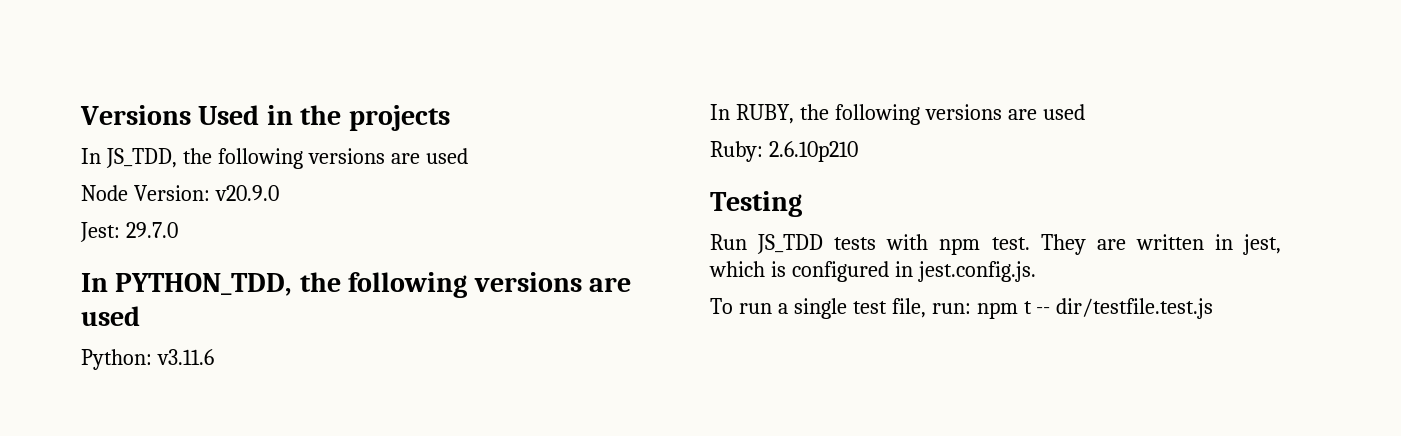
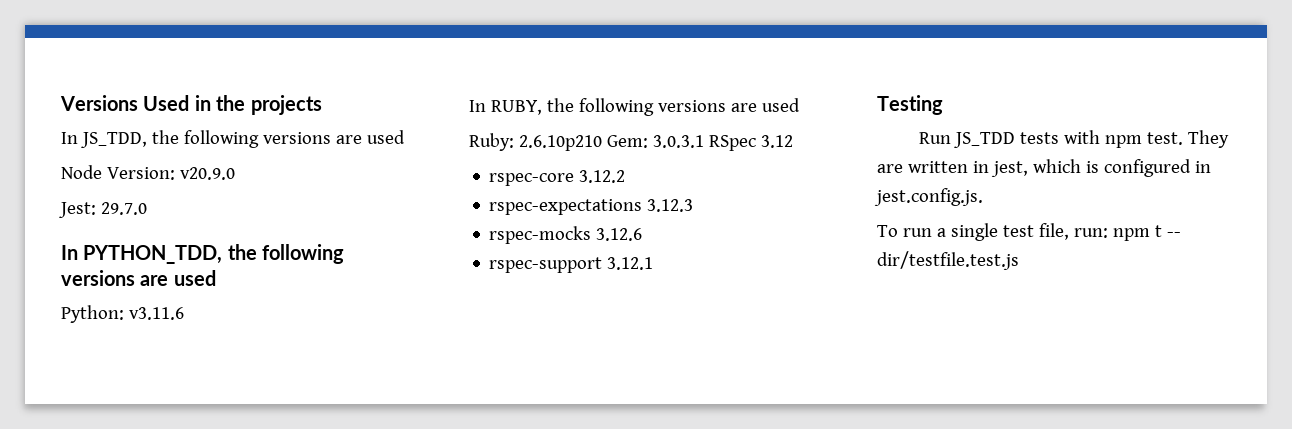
- Ruby: 2.6.10p210
+ Ruby: 2.6.10p210 Gem: 3.0.3.1 RSpec 3.12
+ rspec-core 3.12.2
+ rspec-expectations 3.12.3
+ rspec-mocks 3.12.6
+ rspec-support 3.12.1

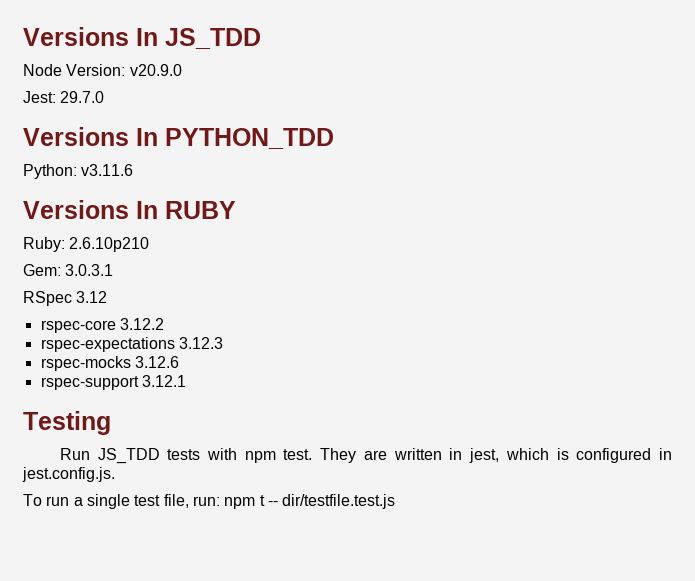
- Versions Used in the projects
- In JS_TDD, the following versions are used
+ Versions In JS_TDD
- In PYTHON_TDD, the following versions are used
+ Versions In PYTHON_TDD
  Python: v3.11.6
- In RUBY, the following versions are used
+ Versions In RUBY
- Ruby: 2.6.10p210 Gem: 3.0.3.1 RSpec 3.12
+ Ruby: 2.6.10p210
+ Gem: 3.0.3.1
+ RSpec 3.12

